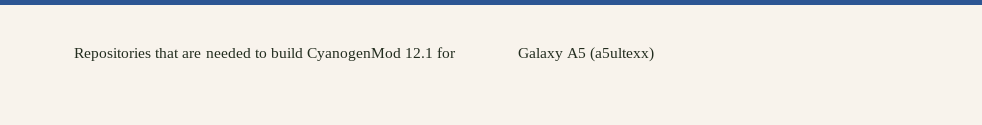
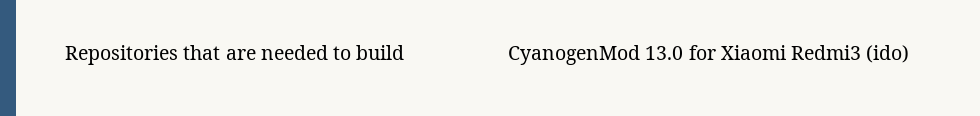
- Repositories that are needed to build CyanogenMod 12.1 for Galaxy A5 (a5ultexx)
+ Repositories that are needed to build CyanogenMod 13.0 for Xiaomi Redmi3 (ido)

